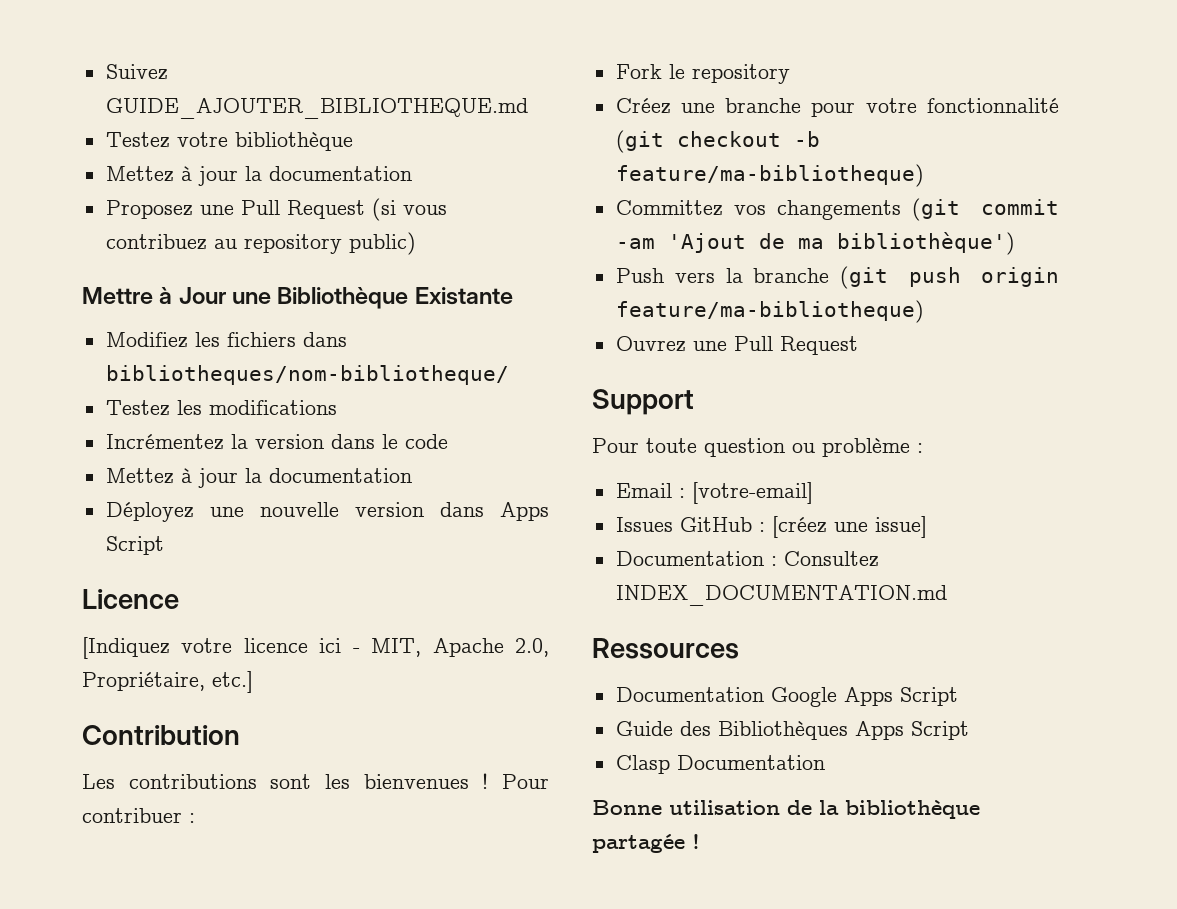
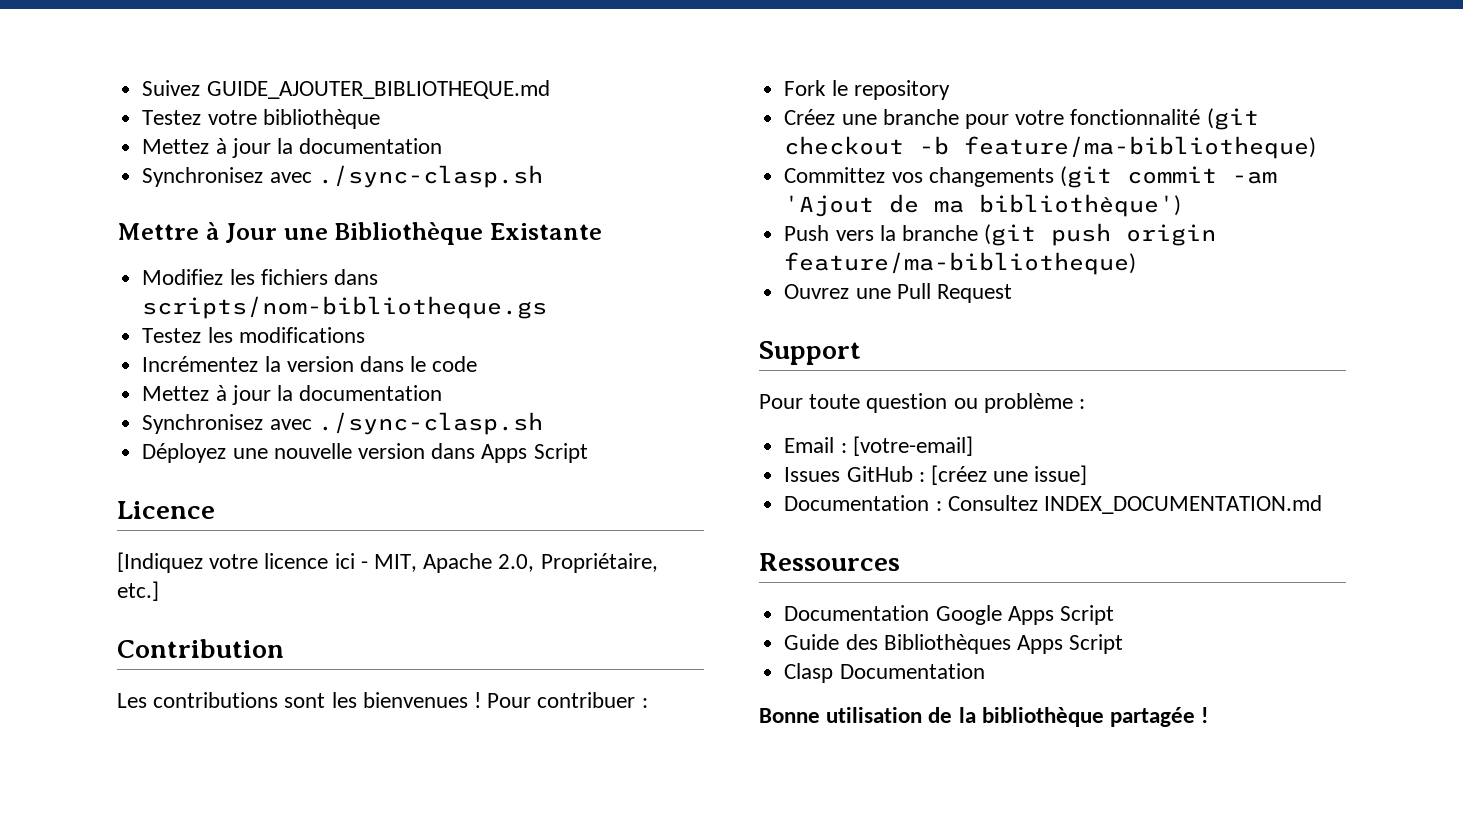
  Testez votre bibliothèque
  Mettez à jour la documentation
- Proposez une Pull Request (si vous contribuez au repository public)
+ Synchronisez avec ./sync-clasp.sh
- Modifiez les fichiers dans bibliotheques/nom-bibliotheque/
+ Modifiez les fichiers dans scripts/nom-bibliotheque.gs
  Incrémentez la version dans le code
  Mettez à jour la documentation
+ Synchronisez avec ./sync-clasp.sh

